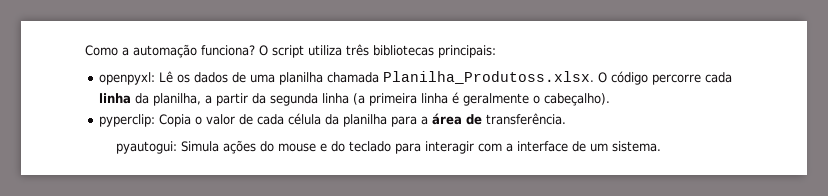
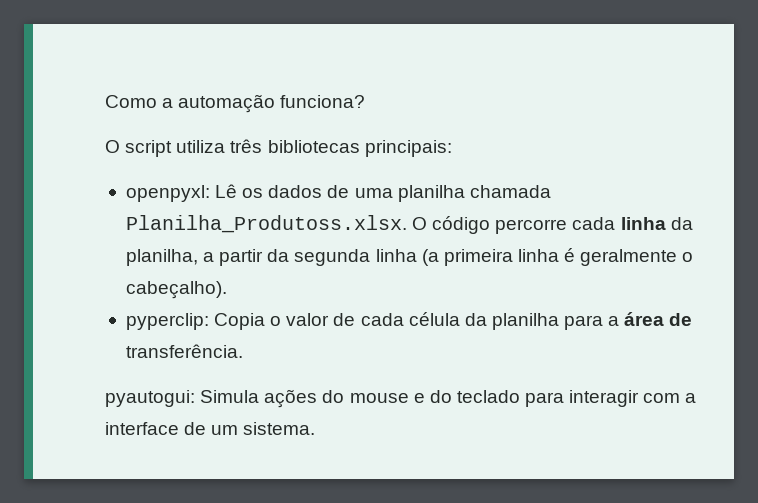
- Como a automação funciona? O script utiliza três bibliotecas principais:
+ Como a automação funciona?
+ O script utiliza três bibliotecas principais:

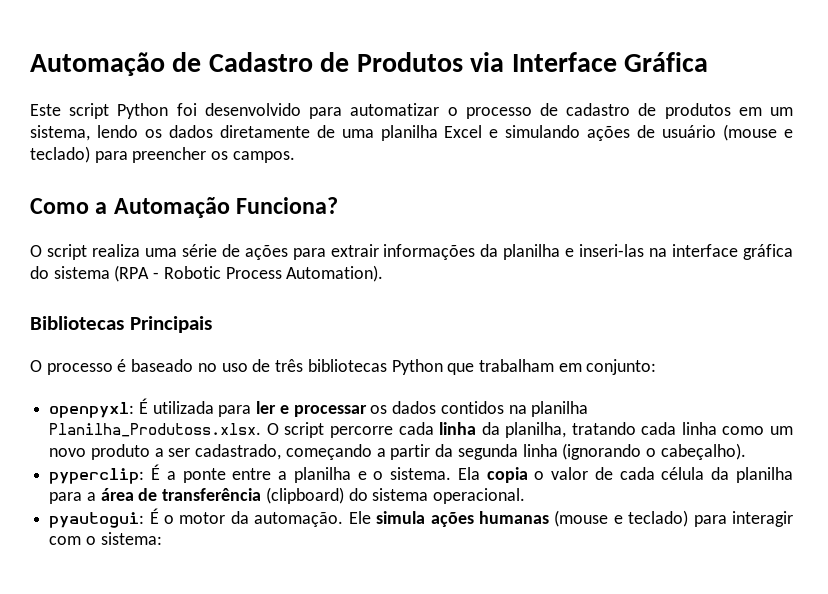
- Como a automação funciona?
- O script utiliza três bibliotecas principais:
- openpyxl: Lê os dados de uma planilha chamada Planilha_Produtoss.xlsx. O código percorre cada linha da planilha, a partir da segunda linha (a primeira linha é geralmente o cabeçalho).
- pyperclip: Copia o valor de cada célula da planilha para a área de transferência.
- pyautogui: Simula ações do mouse e do teclado para interagir com a interface de um sistema.
+ Automação de Cadastro de Produtos via Interface Gráfica
+ Este script Python foi desenvolvido para automatizar o processo de cadastro de produtos em um sistema, lendo os dados diretamente de uma planilha Excel e simulando ações de usuário (mouse e teclado) para preencher os campos.
+ Como a Automação Funciona?
+ O script realiza uma série de ações para extrair informações da planilha e inseri-las na interface gráfica do sistema (RPA - Robotic Process Automation).
+ Bibliotecas Principais
+ O processo é baseado no uso de três bibliotecas Python que trabalham em conjunto:
+ openpyxl: É utilizada para ler e processar os dados contidos na planilha Planilha_Produtoss.xlsx. O script percorre cada linha da planilha, tratando cada linha como um novo produto a ser cadastrado, começando a partir da segunda linha (ignorando o cabeçalho).
+ pyperclip: É a ponte entre a planilha e o sistema. Ela copia o valor de cada célula da planilha para a área de transferência (clipboard) do sistema operacional.
+ pyautogui: É o motor da automação. Ele simula ações humanas (mouse e teclado) para interagir com o sistema:

